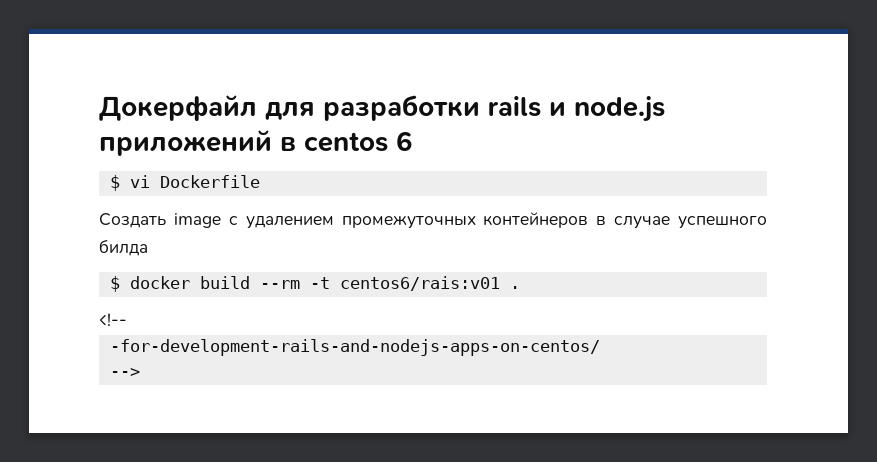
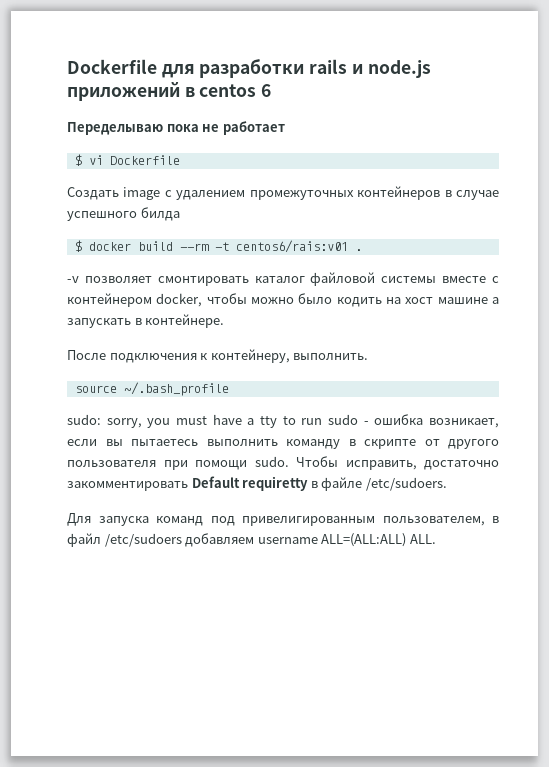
- Докерфайл для разработки rails и node.js приложений в centos 6
+ Dockerfile для разработки rails и node.js приложений в centos 6
+ Переделываю пока не работает
- <!--
- -for-development-rails-and-nodejs-apps-on-centos/
- -->
+ -v позволяет смонтировать каталог файловой системы вместе с контейнером docker, чтобы можно было кодить на хост машине а запускать в контейнере.
+ После подключения к контейнеру, выполнить.
+ source ~/.bash_profile
+ sudo: sorry, you must have a tty to run sudo - ошибка возникает, если вы пытаетесь выполнить команду в скрипте от другого пользователя при помощи sudo. Чтобы исправить, достаточно закомментировать Default requiretty в файле /etc/sudoers.
+ Для запуска команд под привелигированным пользователем, в файл /etc/sudoers добавляем username ALL=(ALL:ALL) ALL.

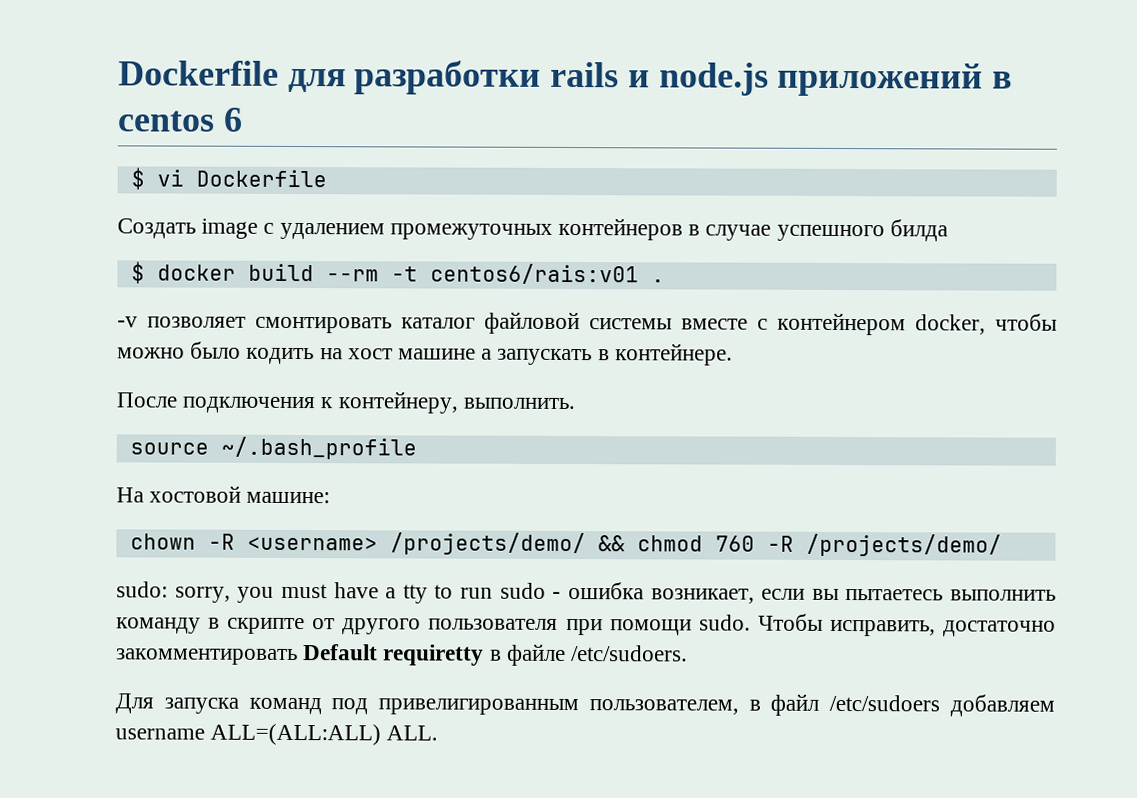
- Переделываю пока не работает
+ На хостовой машине:
+ chown -R <username> /projects/demo/ && chmod 760 -R /projects/demo/

